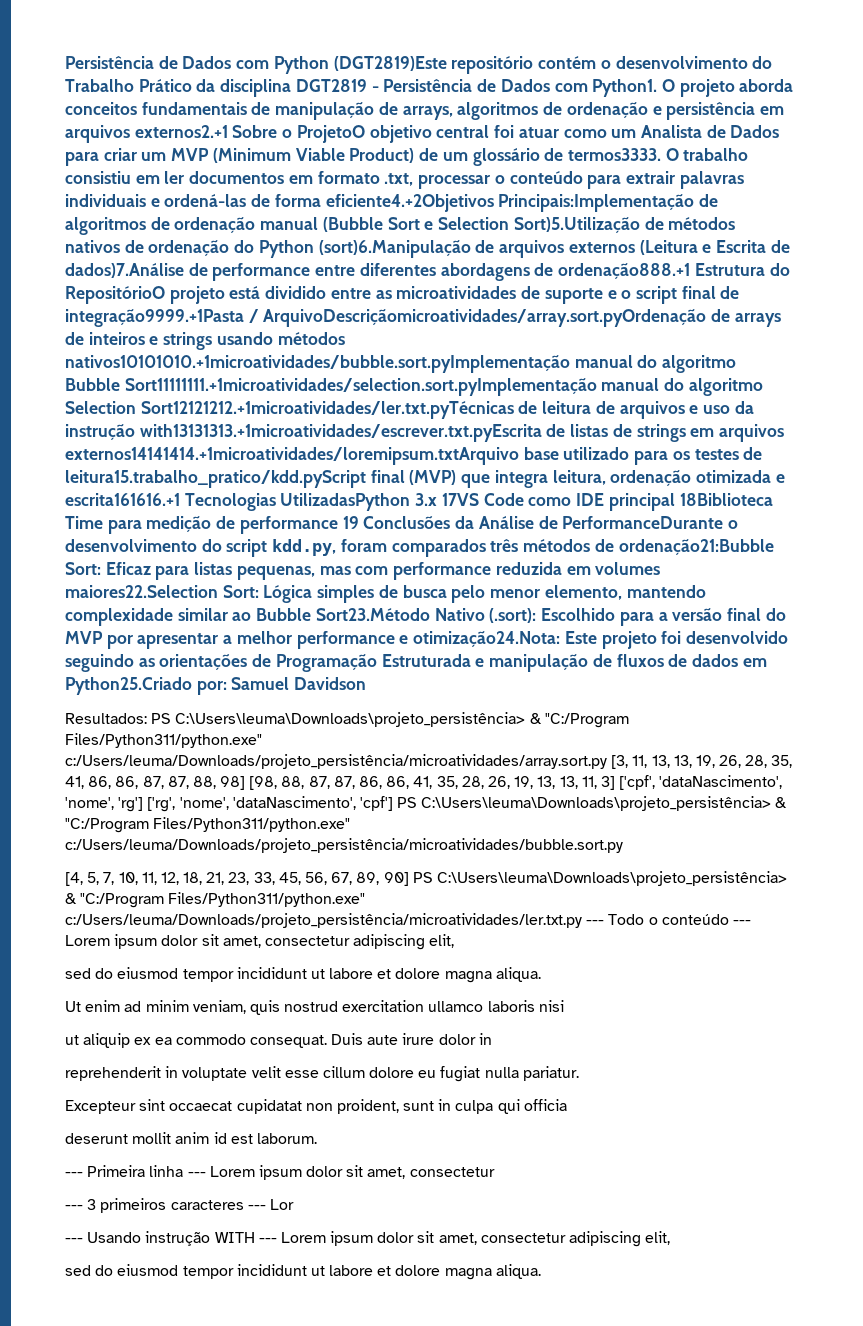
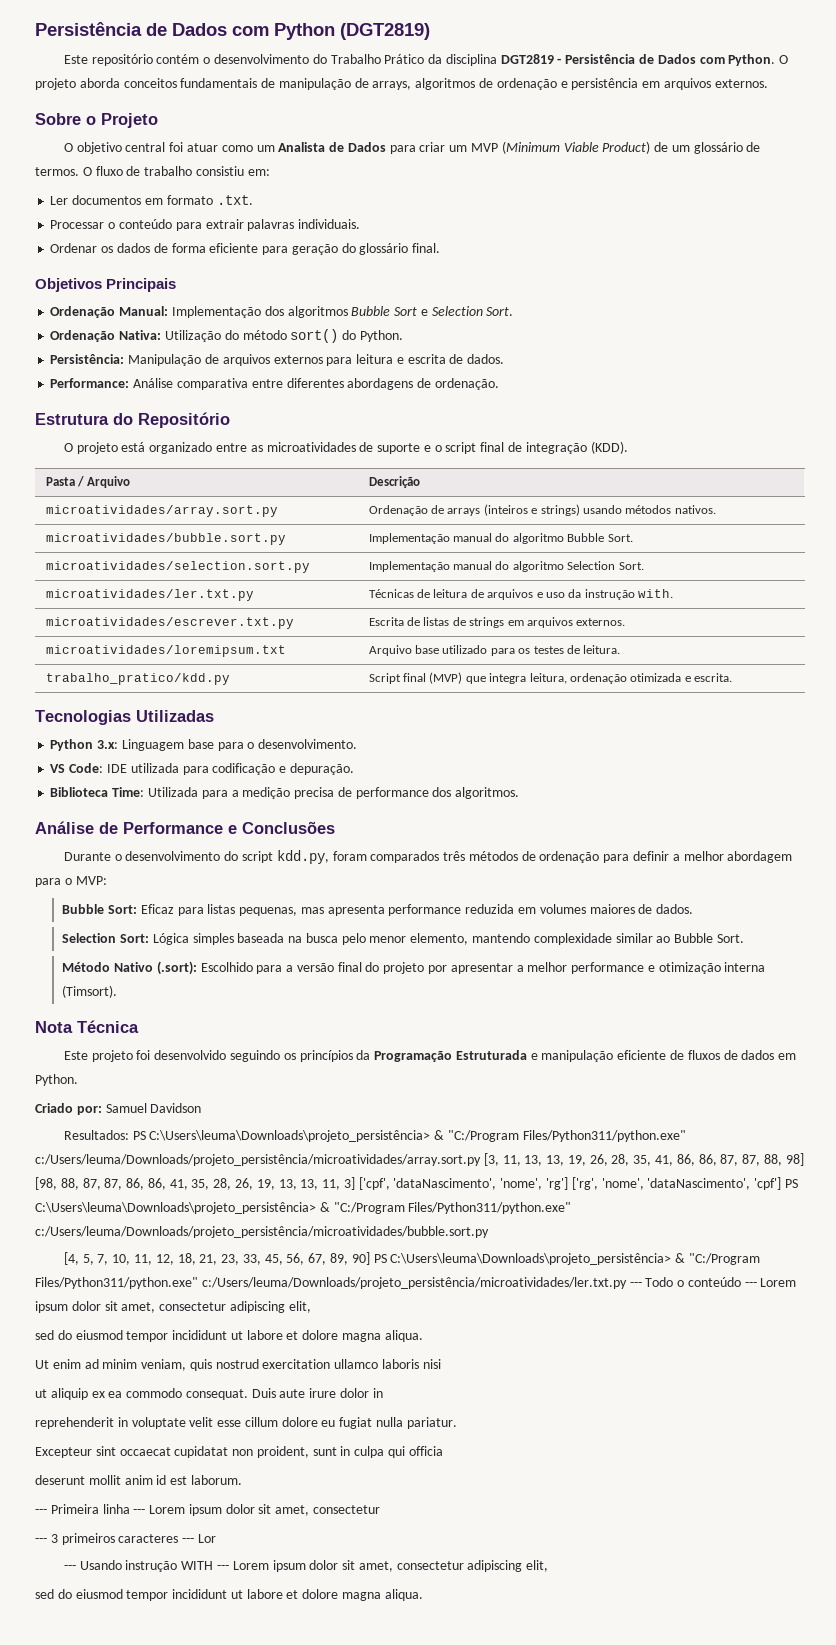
- Persistência de Dados com Python (DGT2819)Este repositório contém o desenvolvimento do Trabalho Prático da disciplina DGT2819 - Persistência de Dados com Python1.
+ Persistência de Dados com Python (DGT2819)
+ Este repositório contém o desenvolvimento do Trabalho Prático da disciplina DGT2819 - Persistência de Dados com Python.
- O projeto aborda conceitos fundamentais de manipulação de arrays, algoritmos de ordenação e persistência em arquivos externos2.+1 Sobre o ProjetoO objetivo central foi atuar como um Analista de Dados para criar um MVP (Minimum Viable Product) de um glossário de termos3333. O trabalho consistiu em ler documentos em formato .txt, processar o conteúdo para extrair palavras individuais e ordená-las de forma eficiente4.+2Objetivos Principais:Implementação de algoritmos de ordenação manual (Bubble Sort e Selection Sort)5.Utilização de métodos nativos de ordenação do Python (sort)6.Manipulação de arquivos externos (Leitura e Escrita de dados)7.Análise de performance entre diferentes abordagens de ordenação888.+1 Estrutura do RepositórioO projeto está dividido entre as microatividades de suporte e o script final de integração9999.+1Pasta / ArquivoDescriçãomicroatividades/array.sort.pyOrdenação de arrays de inteiros e strings usando métodos nativos10101010.+1microatividades/bubble.sort.pyImplementação manual do algoritmo Bubble Sort11111111.+1microatividades/selection.sort.pyImplementação manual do algoritmo Selection Sort12121212.+1microatividades/ler.txt.pyTécnicas de leitura de arquivos e uso da instrução with13131313.+1microatividades/escrever.txt.pyEscrita de listas de strings em arquivos externos14141414.+1microatividades/loremipsum.txtArquivo base utilizado para os testes de leitura15.trabalho_pratico/kdd.pyScript final (MVP) que integra leitura, ordenação otimizada e escrita161616.+1 Tecnologias UtilizadasPython 3.x 17VS Code como IDE principal 18Biblioteca Time para medição de performance 19 Conclusões da Análise de PerformanceDurante o desenvolvimento do script kdd.py, foram comparados três métodos de ordenação21:Bubble Sort:
+ O projeto aborda conceitos fundamentais de manipulação de arrays, algoritmos de ordenação e persistência em arquivos externos.
+ Sobre o Projeto
+ O objetivo central foi atuar como um Analista de Dados para criar um MVP (Minimum Viable Product) de um glossário de termos. O fluxo de trabalho consistiu em:
+ Ler documentos em formato .txt.
+ Processar o conteúdo para extrair palavras individuais.
+ Ordenar os dados de forma eficiente para geração do glossário final.
+ Objetivos Principais
+ Ordenação Manual: Implementação dos algoritmos Bubble Sort e Selection Sort.
+ Ordenação Nativa: Utilização do método sort() do Python.
+ Persistência: Manipulação de arquivos externos para leitura e escrita de dados.
+ Performance: Análise comparativa entre diferentes abordagens de ordenação.
+ Estrutura do Repositório
+ O projeto está organizado entre as microatividades de suporte e o script final de integração (KDD).
+ Pasta / Arquivo | Descrição
+ microatividades/array.sort.py | Ordenação de arrays (inteiros e strings) usando métodos nativos.
+ microatividades/bubble.sort.py | Implementação manual do algoritmo Bubble Sort.
+ microatividades/selection.sort.py | Implementação manual do algoritmo Selection Sort.
+ microatividades/ler.txt.py | Técnicas de leitura de arquivos e uso da instrução with.
+ microatividades/escrever.txt.py | Escrita de listas de strings em arquivos externos.
+ microatividades/loremipsum.txt | Arquivo base utilizado para os testes de leitura.
+ trabalho_pratico/kdd.py | Script final (MVP) que integra leitura, ordenação otimizada e escrita.
+ Tecnologias Utilizadas
+ Python 3.x: Linguagem base para o desenvolvimento.
+ VS Code: IDE utilizada para codificação e depuração.
+ Biblioteca Time: Utilizada para a medição precisa de performance dos algoritmos.
+ Análise de Performance e Conclusões
+ Durante o desenvolvimento do script kdd.py, foram comparados três métodos de ordenação para definir a melhor abordagem para o MVP:
+ Bubble Sort:
- Eficaz para listas pequenas, mas com performance reduzida em volumes maiores22.Selection Sort:
+ Eficaz para listas pequenas, mas apresenta performance reduzida em volumes maiores de dados.
+ Selection Sort:
- Lógica simples de busca pelo menor elemento, mantendo complexidade similar ao Bubble Sort23.Método Nativo (.sort):
+ Lógica simples baseada na busca pelo menor elemento, mantendo complexidade similar ao Bubble Sort.
+ Método Nativo (.sort):
- Escolhido para a versão final do MVP por apresentar a melhor performance e otimização24.Nota: Este projeto foi desenvolvido seguindo as orientações de Programação Estruturada e manipulação de fluxos de dados em Python25.Criado por:
+ Escolhido para a versão final do projeto por apresentar a melhor performance e otimização interna (Timsort).
+ Nota Técnica
+ Este projeto foi desenvolvido seguindo os princípios da Programação Estruturada e manipulação eficiente de fluxos de dados em Python.
+ Criado por:

